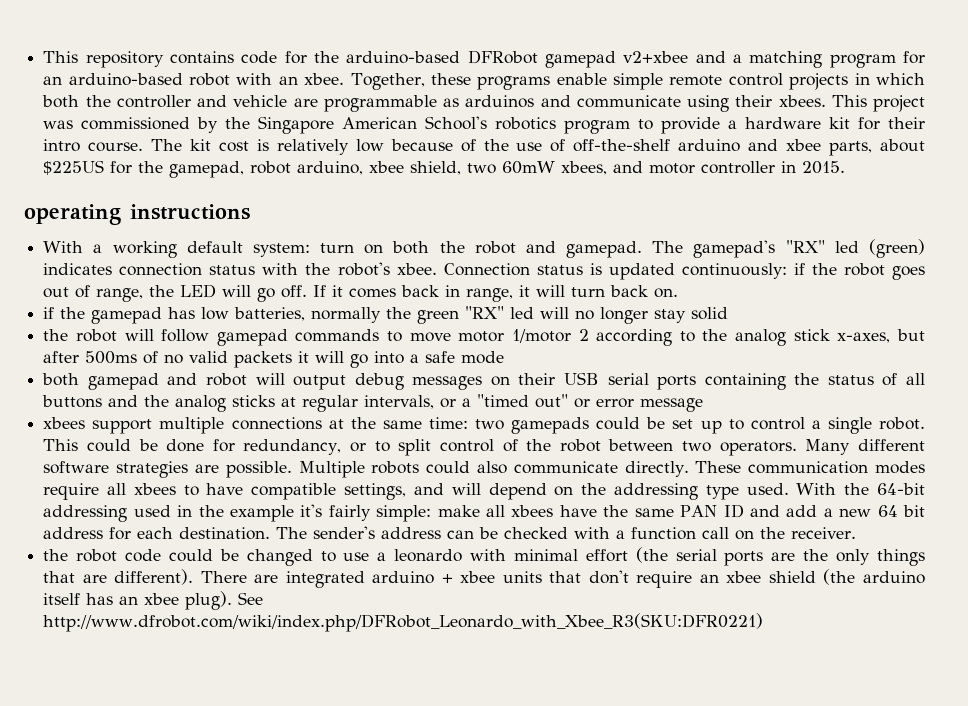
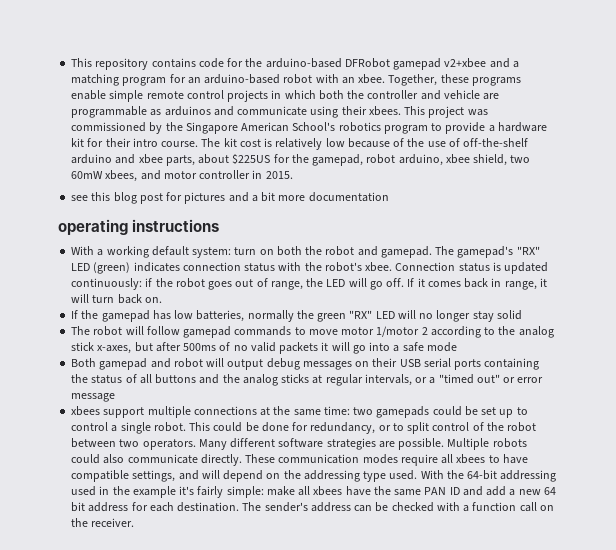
+ see this blog post for pictures and a bit more documentation
- The gamepad's "RX" led (green) indicates connection status with the robot's xbee.
+ The gamepad's "RX" LED (green) indicates connection status with the robot's xbee.
- if the gamepad has low batteries, normally the green "RX" led will no longer stay solid
+ If the gamepad has low batteries, normally the green "RX" LED will no longer stay solid
- the robot will follow gamepad commands to move motor 1/motor 2 according to the analog stick x-axes, but after 500ms of no valid packets it will go into a safe mode
+ The robot will follow gamepad commands to move motor 1/motor 2 according to the analog stick x-axes, but after 500ms of no valid packets it will go into a safe mode
- both gamepad and robot will output debug messages on their USB serial ports containing the status of all buttons and the analog sticks at regular intervals, or a "timed out" or error message
+ Both gamepad and robot will output debug messages on their USB serial ports containing the status of all buttons and the analog sticks at regular intervals, or a "timed out" or error message
- the robot code could be changed to use a leonardo with minimal effort (the serial ports are the only things that are different). There are integrated arduino + xbee units that don't require an xbee shield (the arduino itself has an xbee plug). See http://www.dfrobot.com/wiki/index.php/DFRobot_Leonardo_with_Xbee_R3(SKU:DFR0221)

